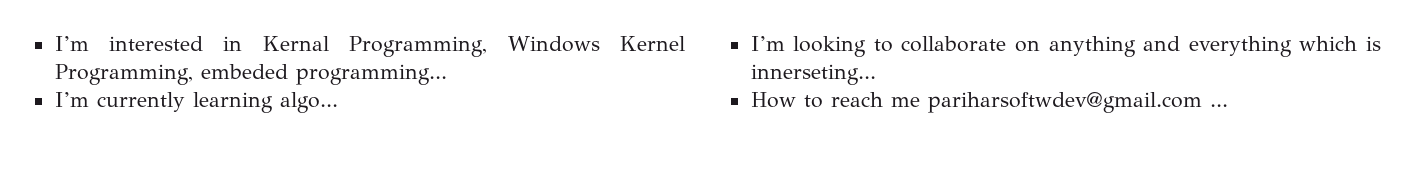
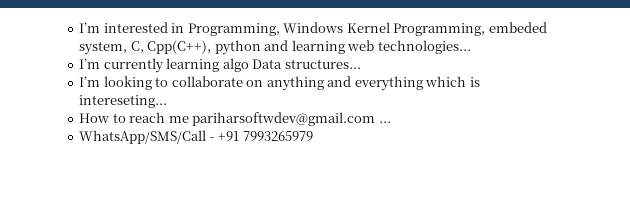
- I’m interested in Kernal Programming, Windows Kernel Programming, embeded programming...
+ I’m interested in Programming, Windows Kernel Programming, embeded system, C, Cpp(C++), python and learning web technologies...
- I’m currently learning algo...
+ I’m currently learning algo Data structures...
- I’m looking to collaborate on anything and everything which is innerseting...
+ I’m looking to collaborate on anything and everything which is intereseting...
+ WhatsApp/SMS/Call - +91 7993265979

